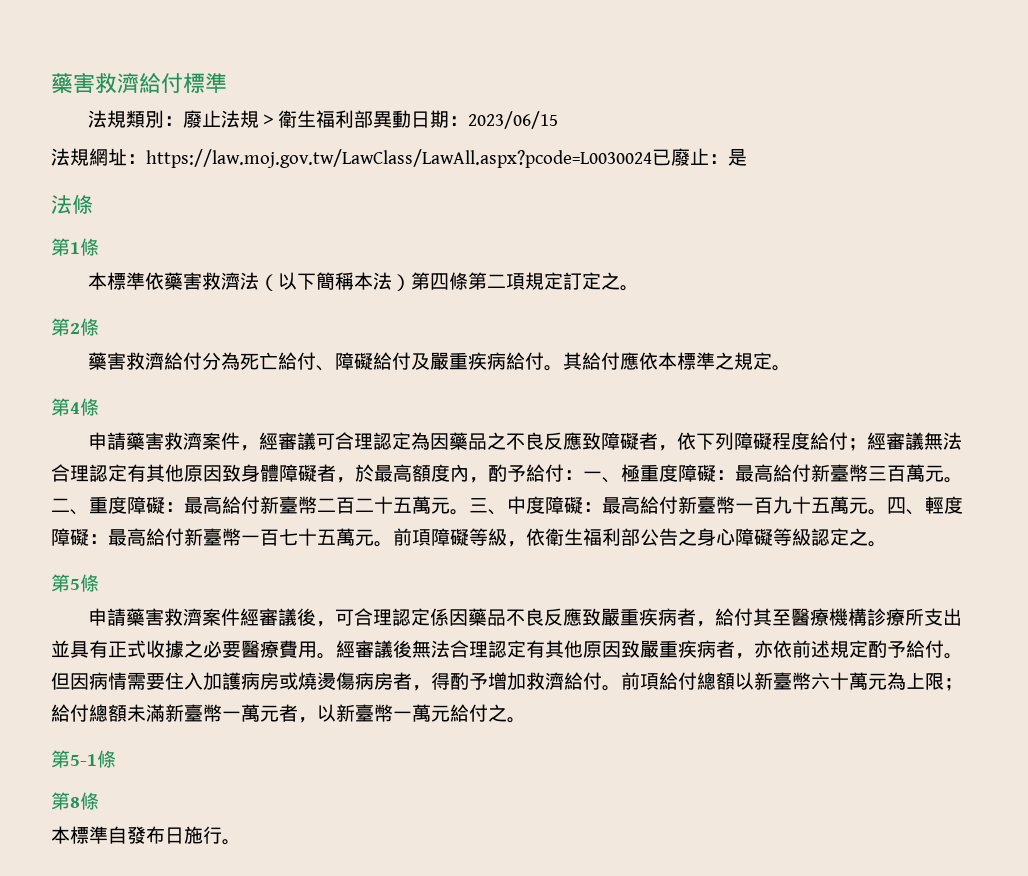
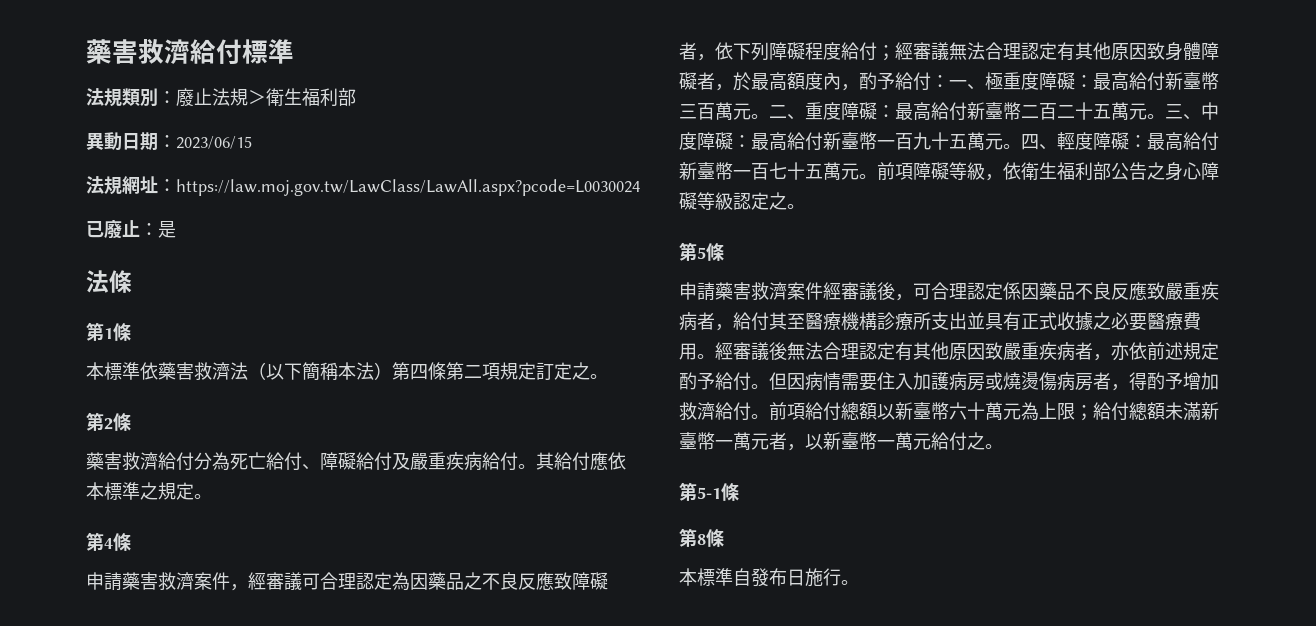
- 法規類別：廢止法規＞衛生福利部異動日期：2023/06/15
+ 法規類別：廢止法規＞衛生福利部
+ 異動日期：2023/06/15
- 法規網址：https://law.moj.gov.tw/LawClass/LawAll.aspx?pcode=L0030024已廢止：是
+ 法規網址：https://law.moj.gov.tw/LawClass/LawAll.aspx?pcode=L0030024
+ 已廢止：是

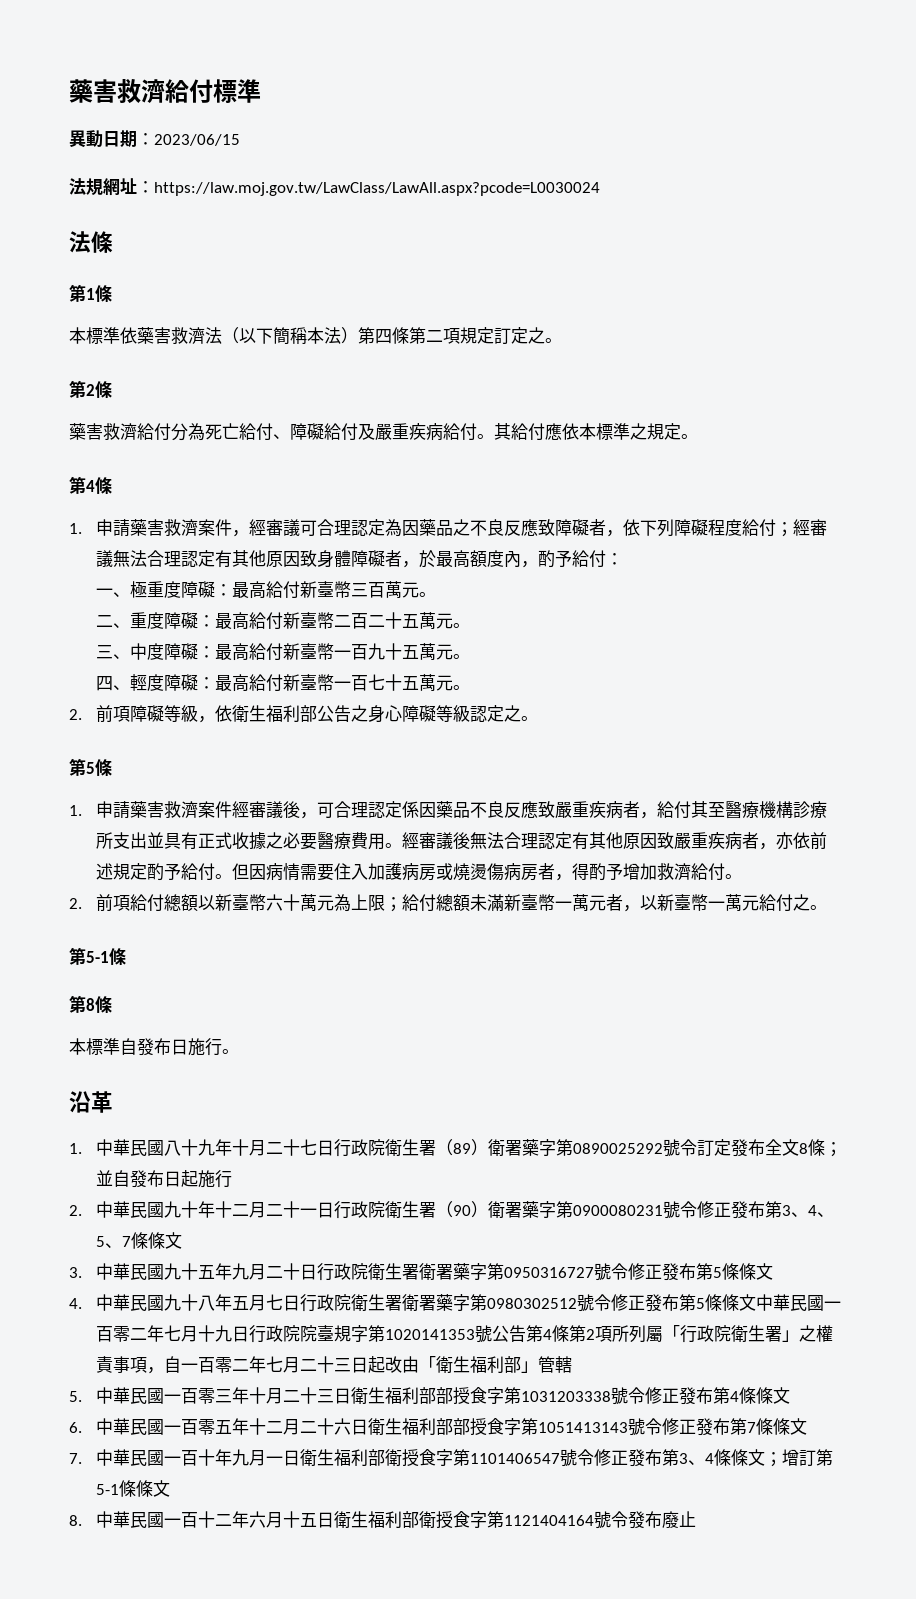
- 法規類別：廢止法規＞衛生福利部
- 已廢止：是
- 申請藥害救濟案件，經審議可合理認定為因藥品之不良反應致障礙者，依下列障礙程度給付；
+ 1.申請藥害救濟案件，經審議可合理認定為因藥品之不良反應致障礙者，依下列障礙程度給付；
- 經審議無法合理認定有其他原因致身體障礙者，於最高額度內，酌予給付：一、極重度障礙：
+ 經審議無法合理認定有其他原因致身體障礙者，於最高額度內，酌予給付：
+ 一、極重度障礙：
- 最高給付新臺幣三百萬元。二、重度障礙：
+ 最高給付新臺幣三百萬元。
+ 二、重度障礙：
- 最高給付新臺幣二百二十五萬元。三、中度障礙：
+ 最高給付新臺幣二百二十五萬元。
+ 三、中度障礙：
- 最高給付新臺幣一百九十五萬元。四、輕度障礙：
+ 最高給付新臺幣一百九十五萬元。
+ 四、輕度障礙：
- 最高給付新臺幣一百七十五萬元。前項障礙等級，依衛生福利部公告之身心障礙等級認定之。
+ 最高給付新臺幣一百七十五萬元。
+ 2.前項障礙等級，依衛生福利部公告之身心障礙等級認定之。
- 申請藥害救濟案件經審議後，可合理認定係因藥品不良反應致嚴重疾病者，給付其至醫療機構診療所支出並具有正式收據之必要醫療費用。
+ 1.申請藥害救濟案件經審議後，可合理認定係因藥品不良反應致嚴重疾病者，給付其至醫療機構診療所支出並具有正式收據之必要醫療費用。
- 但因病情需要住入加護病房或燒燙傷病房者，得酌予增加救濟給付。前項給付總額以新臺幣六十萬元為上限；給付總額未滿新臺幣一萬元者，以新臺幣一萬元給付之。
+ 但因病情需要住入加護病房或燒燙傷病房者，得酌予增加救濟給付。
+ 2.前項給付總額以新臺幣六十萬元為上限；給付總額未滿新臺幣一萬元者，以新臺幣一萬元給付之。
+ 沿革
+ 1.中華民國八十九年十月二十七日行政院衛生署（89）衛署藥字第0890025292號令訂定發布全文8條；並自發布日起施行
+ 2.中華民國九十年十二月二十一日行政院衛生署（90）衛署藥字第0900080231號令修正發布第3、4、5、7條條文
+ 3.中華民國九十五年九月二十日行政院衛生署衛署藥字第0950316727號令修正發布第5條條文
+ 4.中華民國九十八年五月七日行政院衛生署衛署藥字第0980302512號令修正發布第5條條文中華民國一百零二年七月十九日行政院院臺規字第1020141353號公告第4條第2項所列屬「行政院衛生署」之權責事項，自一百零二年七月二十三日起改由「衛生福利部」管轄
+ 5.中華民國一百零三年十月二十三日衛生福利部部授食字第1031203338號令修正發布第4條條文
+ 6.中華民國一百零五年十二月二十六日衛生福利部部授食字第1051413143號令修正發布第7條條文
+ 7.中華民國一百十年九月一日衛生福利部衛授食字第1101406547號令修正發布第3、4條條文；增訂第5-1條條文
+ 8.中華民國一百十二年六月十五日衛生福利部衛授食字第1121404164號令發布廢止

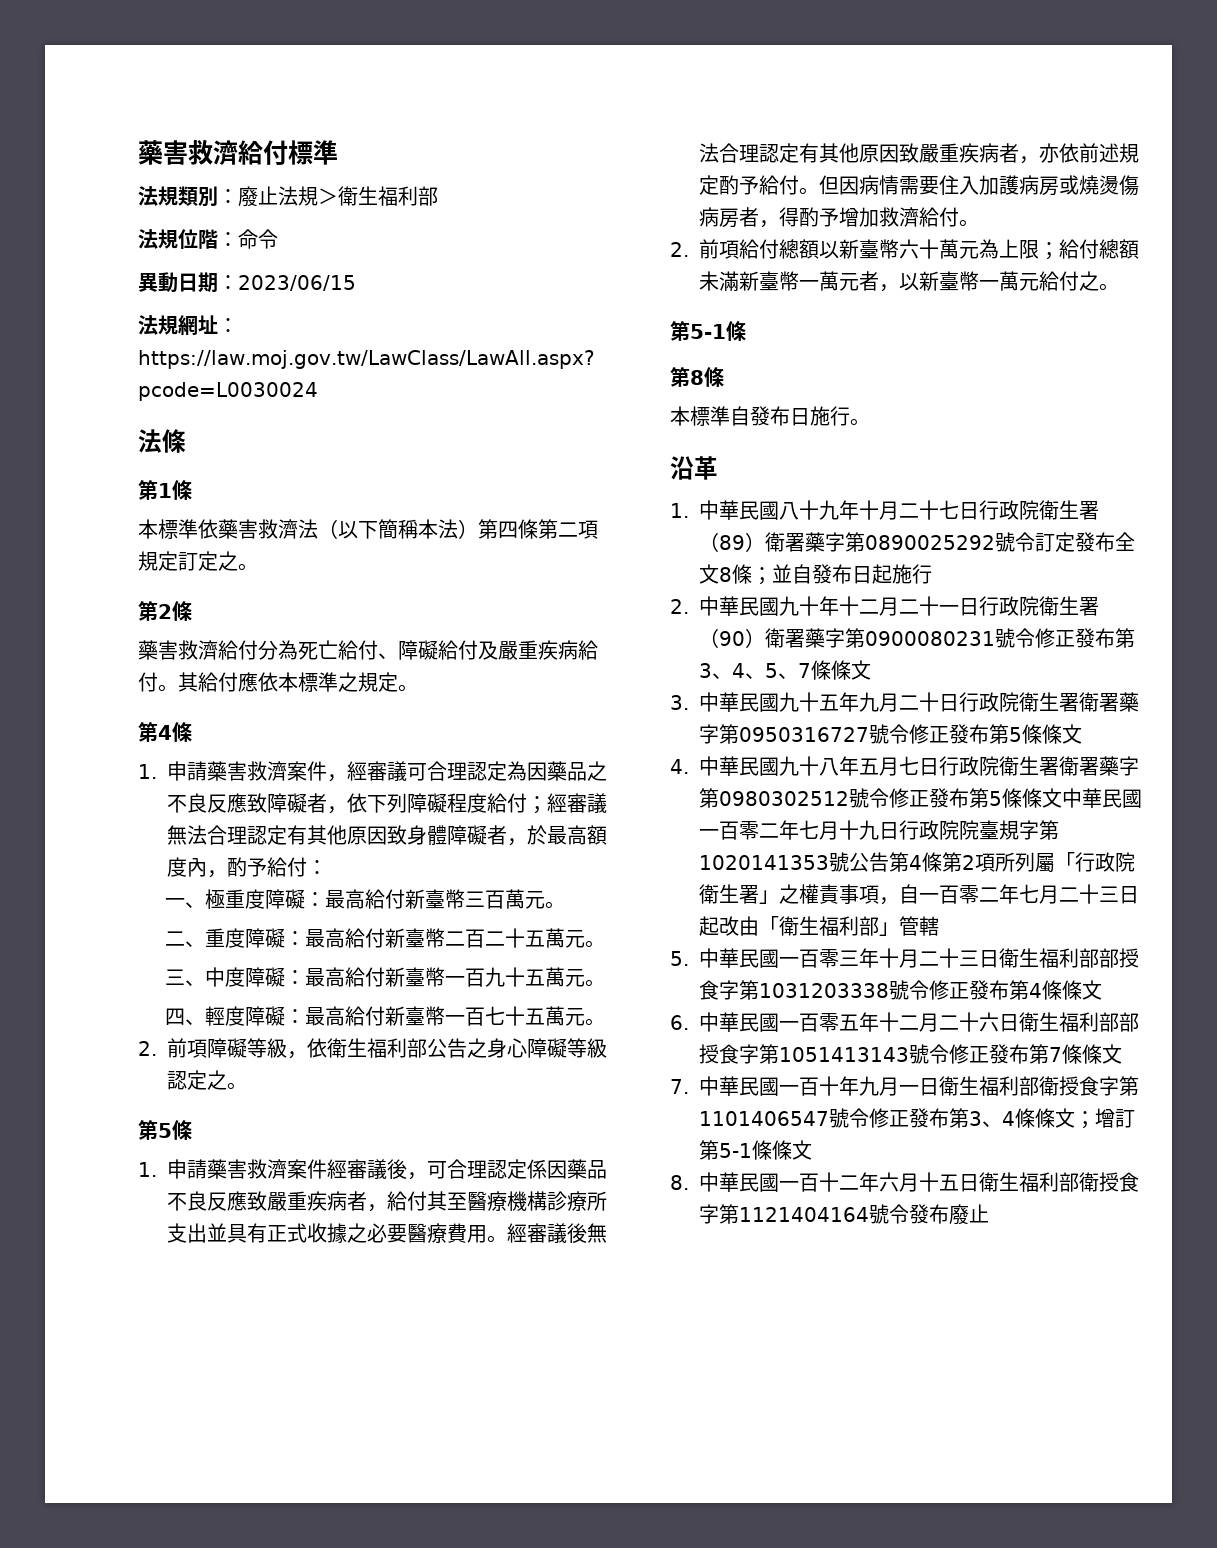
+ 法規類別：廢止法規＞衛生福利部
+ 法規位階：命令

